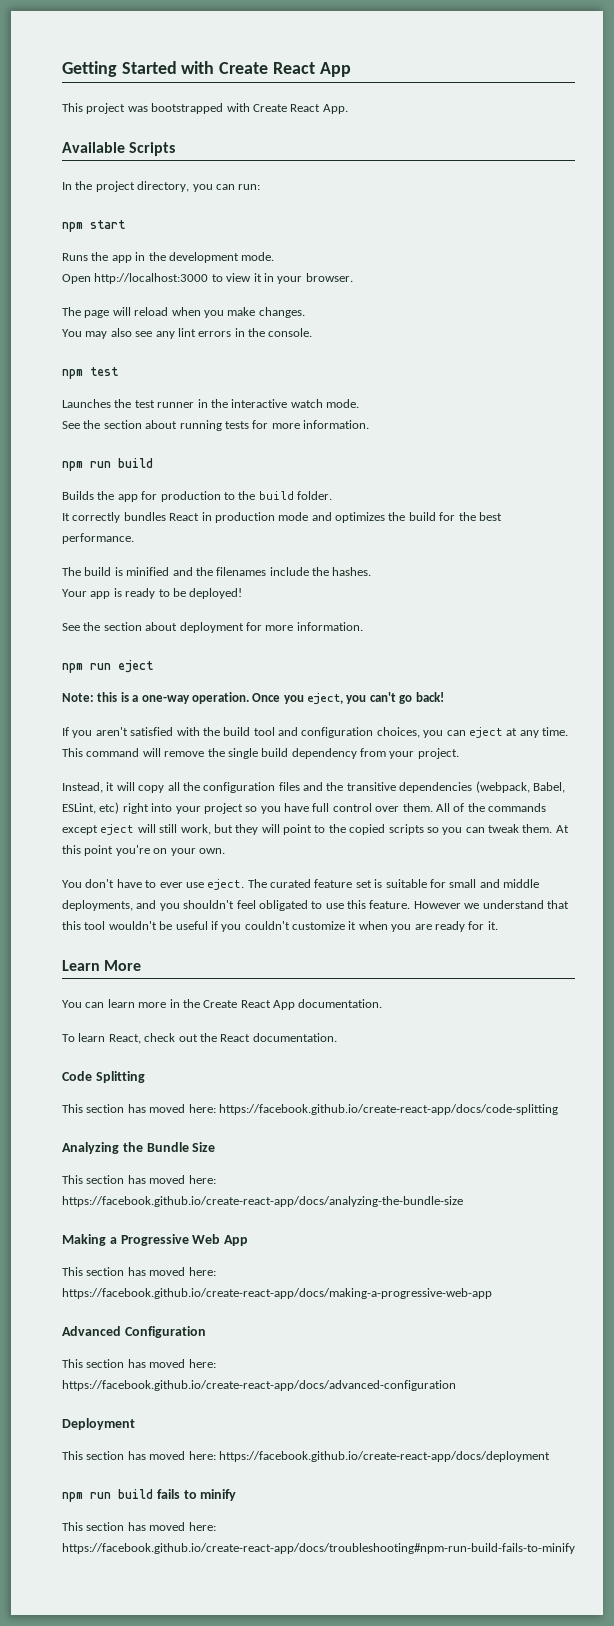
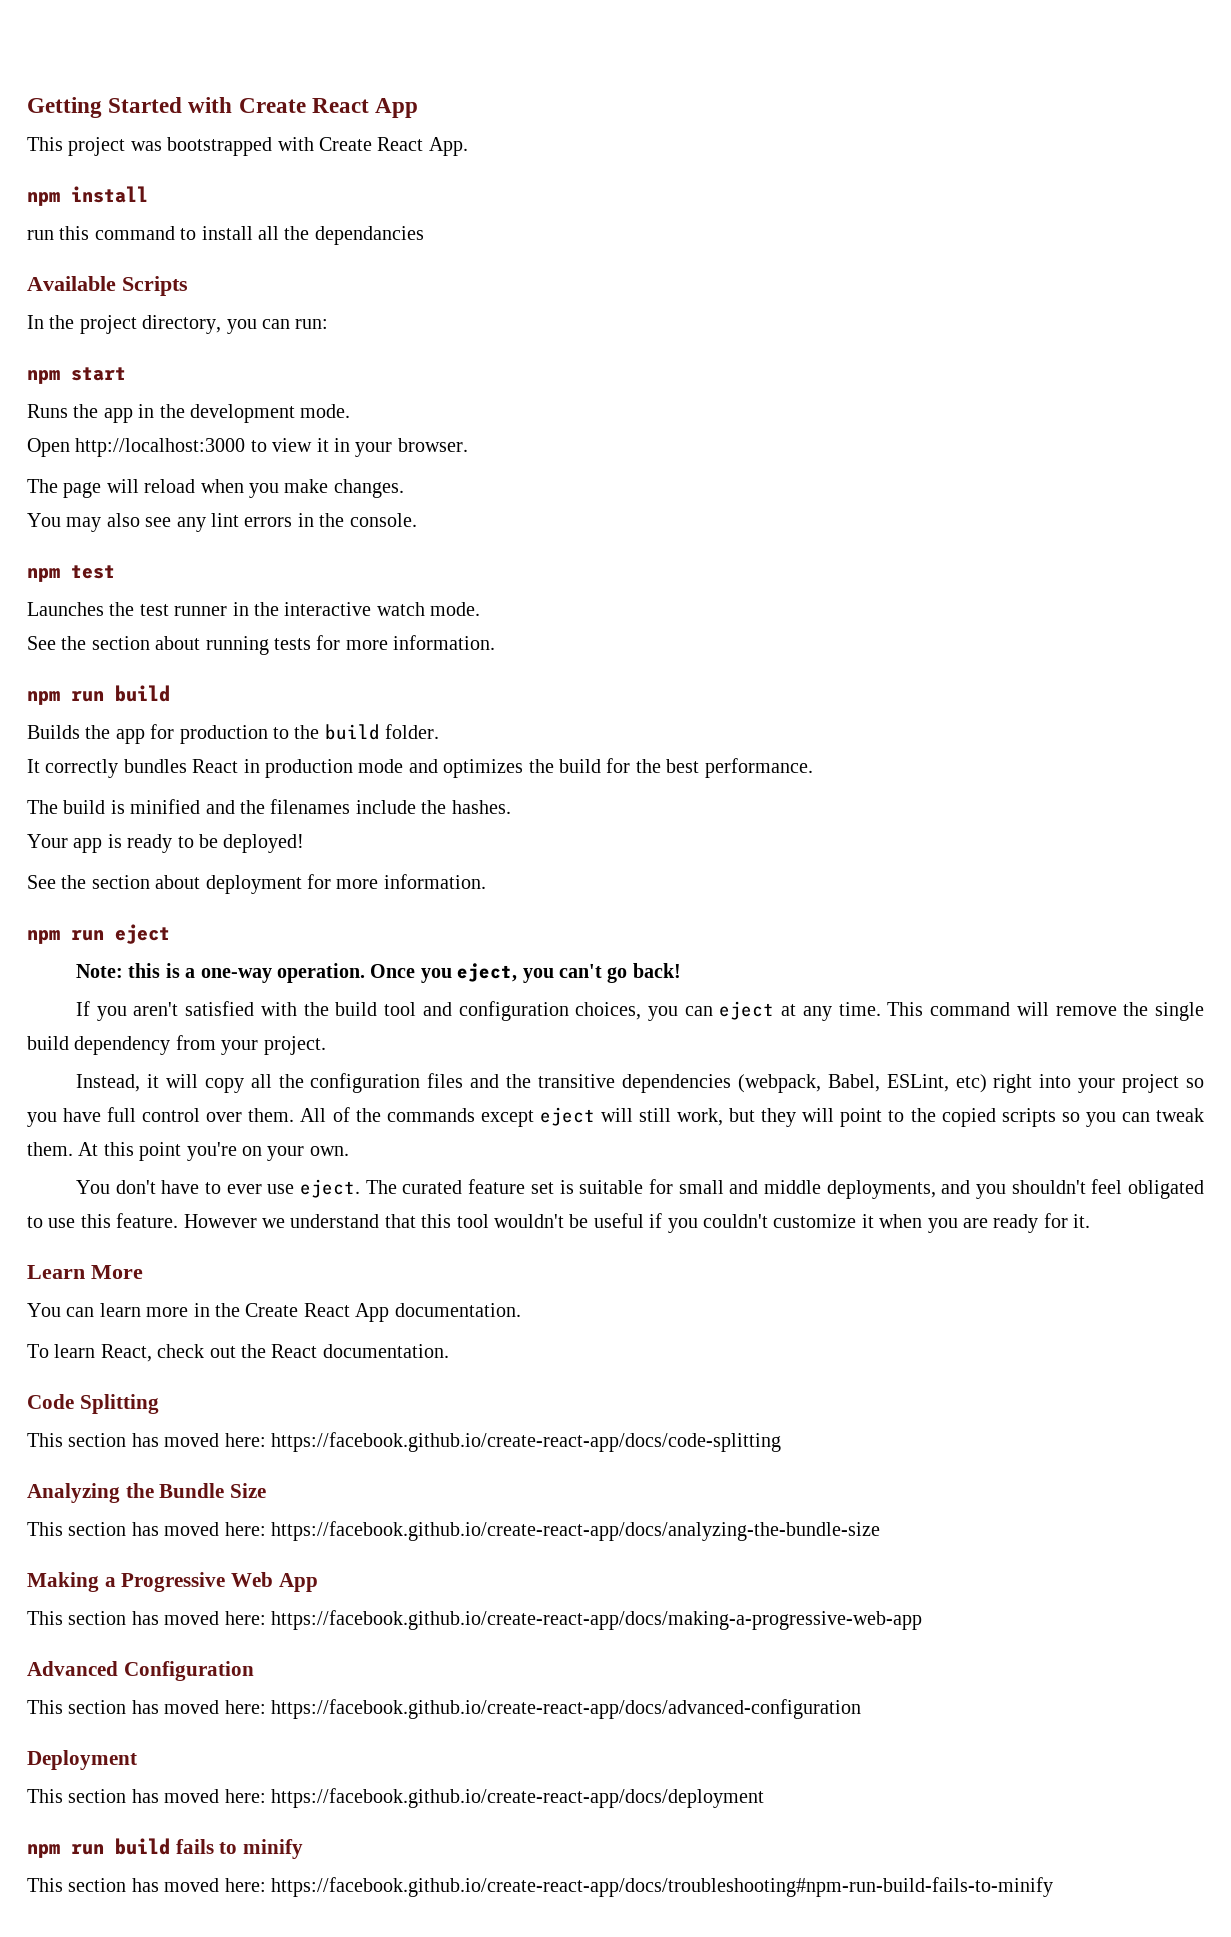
+ npm install
+ run this command to install all the dependancies

